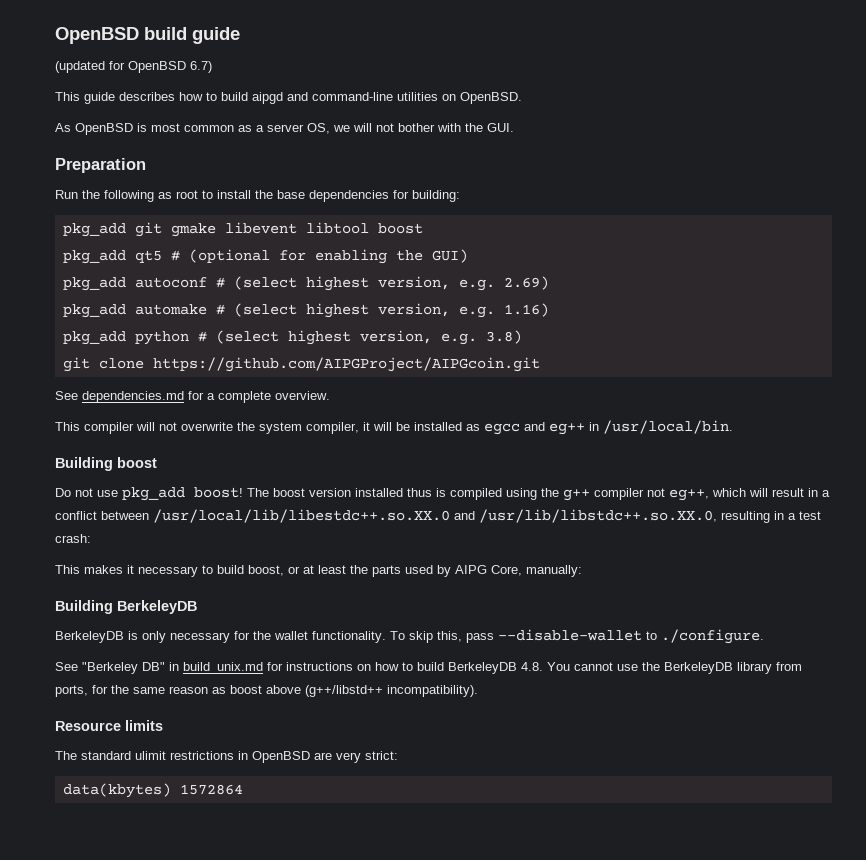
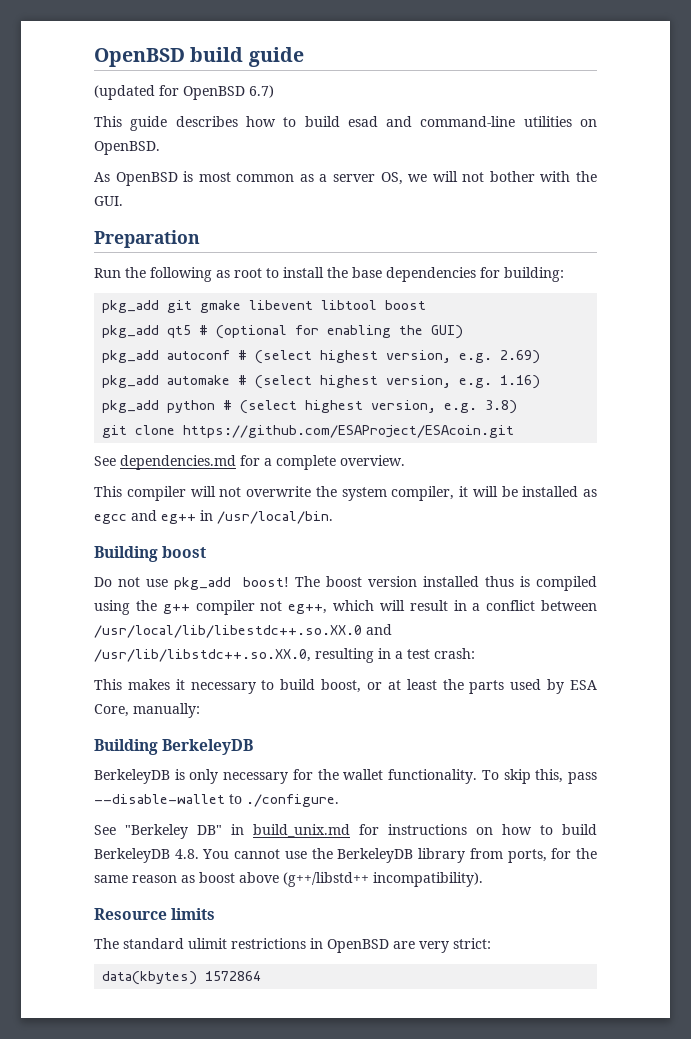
- This guide describes how to build aipgd and command-line utilities on OpenBSD.
+ This guide describes how to build esad and command-line utilities on OpenBSD.
- git clone https://github.com/AIPGProject/AIPGcoin.git
+ git clone https://github.com/ESAProject/ESAcoin.git
- This makes it necessary to build boost, or at least the parts used by AIPG Core, manually:
+ This makes it necessary to build boost, or at least the parts used by ESA Core, manually:

